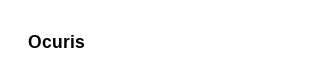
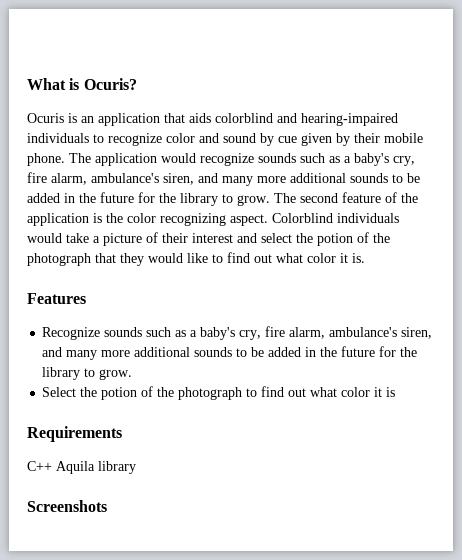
- Ocuris
+ What is Ocuris?
+ Ocuris is an application that aids colorblind and hearing-impaired individuals to recognize color and sound by cue given by their mobile phone. The application would recognize sounds such as a baby's cry, fire alarm, ambulance's siren, and many more additional sounds to be added in the future for the library to grow. The second feature of the application is the color recognizing aspect. Colorblind individuals would take a picture of their interest and select the potion of the photograph that they would like to find out what color it is.
+ Features
+ Recognize sounds such as a baby's cry, fire alarm, ambulance's siren, and many more additional sounds to be added in the future for the library to grow.
+ Select the potion of the photograph to find out what color it is
+ Requirements
+ C++ Aquila library
+ Screenshots

